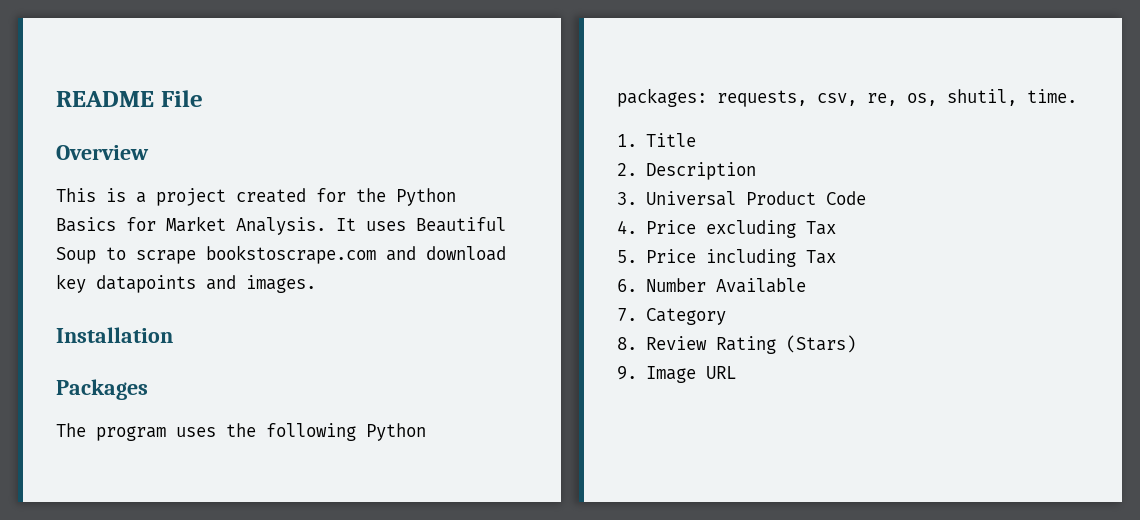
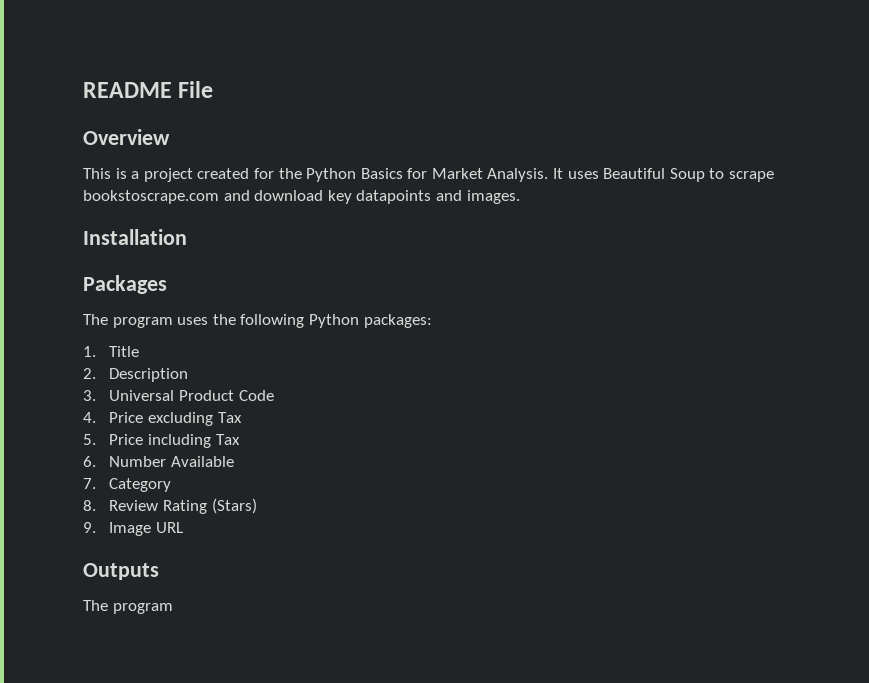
- The program uses the following Python packages: requests, csv, re, os, shutil, time.
+ The program uses the following Python packages:
+ Outputs
+ The program

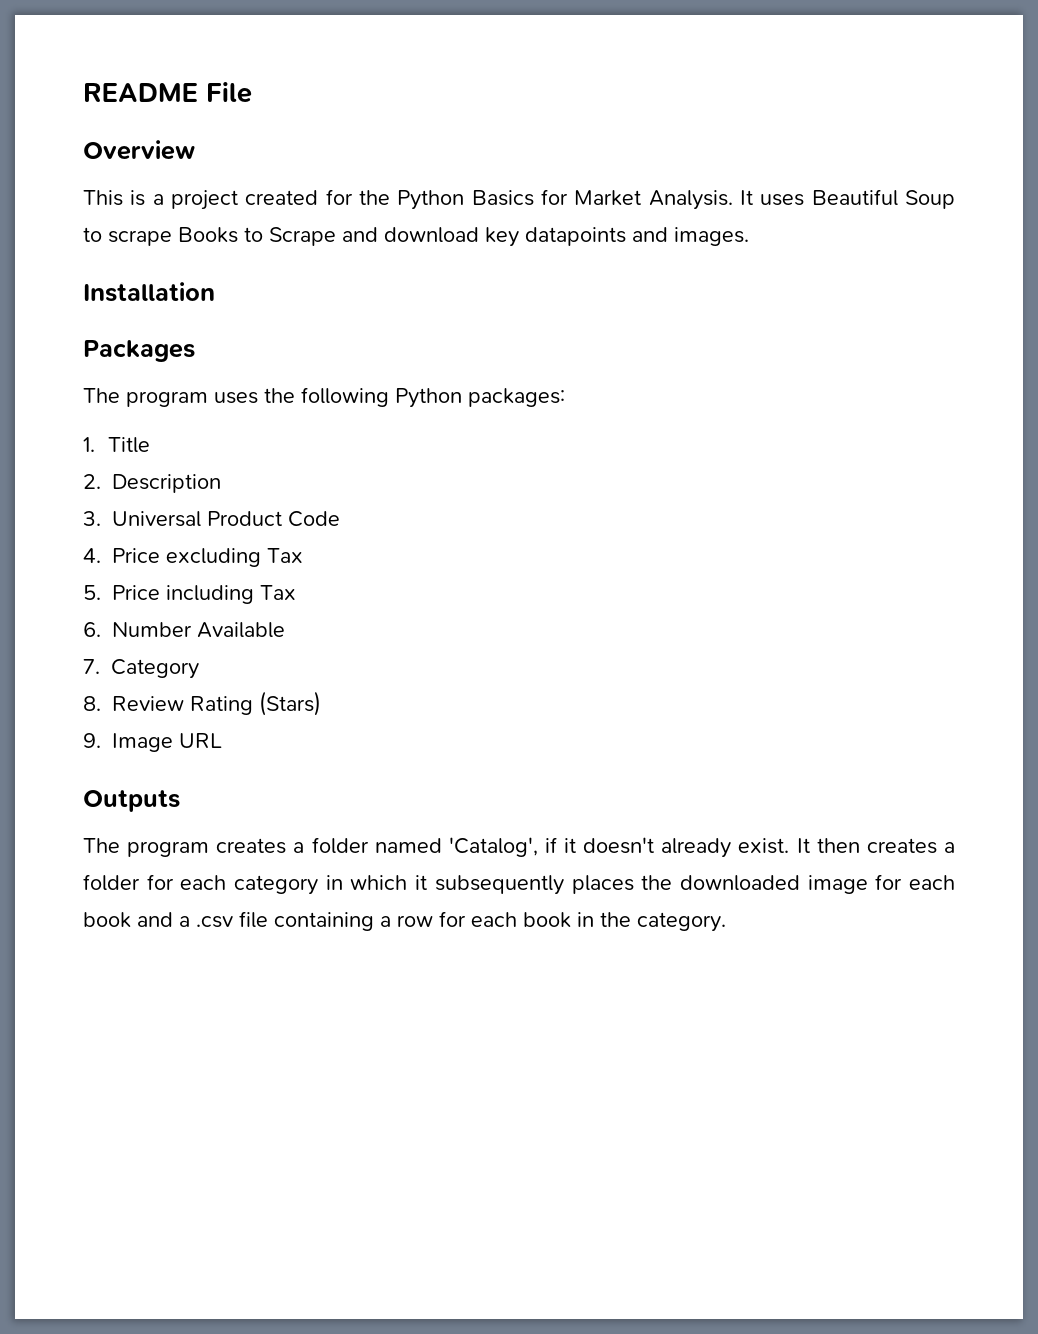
- It uses Beautiful Soup to scrape bookstoscrape.com and download key datapoints and images.
+ It uses Beautiful Soup to scrape Books to Scrape and download key datapoints and images.
  Outputs
- The program
+ The program creates a folder named 'Catalog', if it doesn't already exist. It then creates a folder for each category in which it subsequently places the downloaded image for each book and a .csv file containing a row for each book in the category.

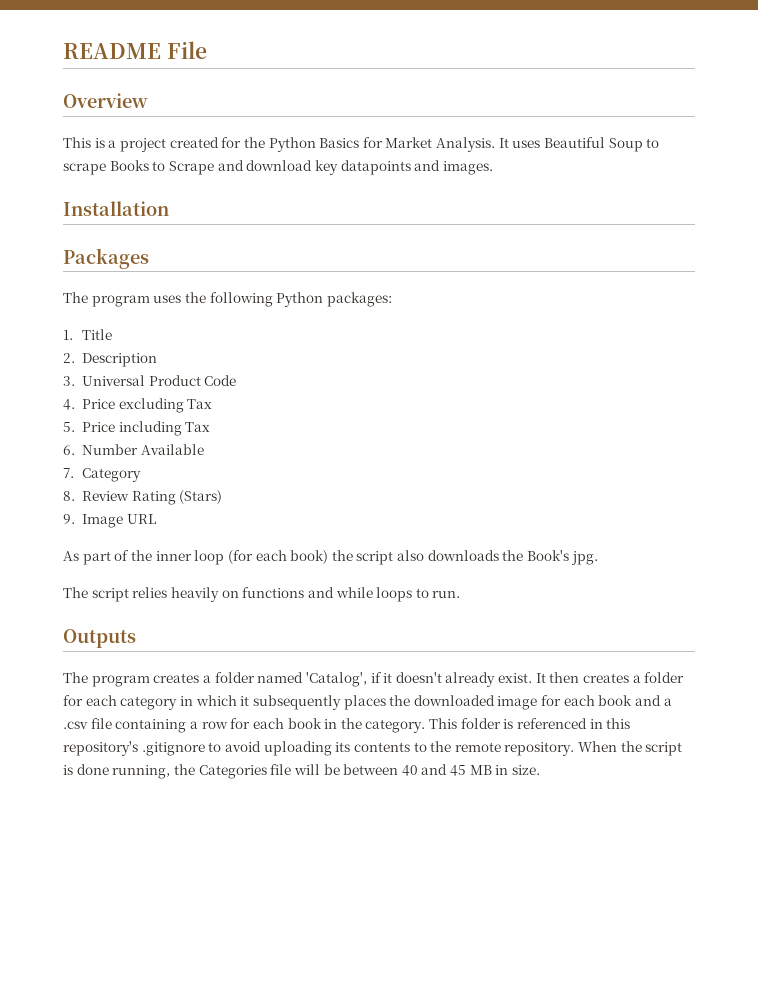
+ As part of the inner loop (for each book) the script also downloads the Book's jpg.
+ The script relies heavily on functions and while loops to run.
+ This folder is referenced in this repository's .gitignore to avoid uploading its contents to the remote repository. When the script is done running, the Categories file will be between 40 and 45 MB in size.

